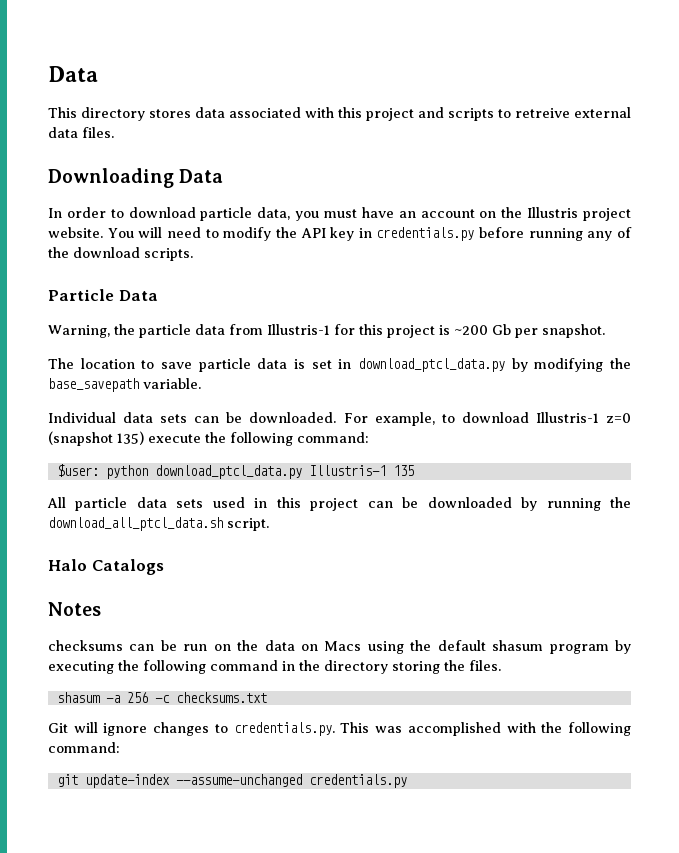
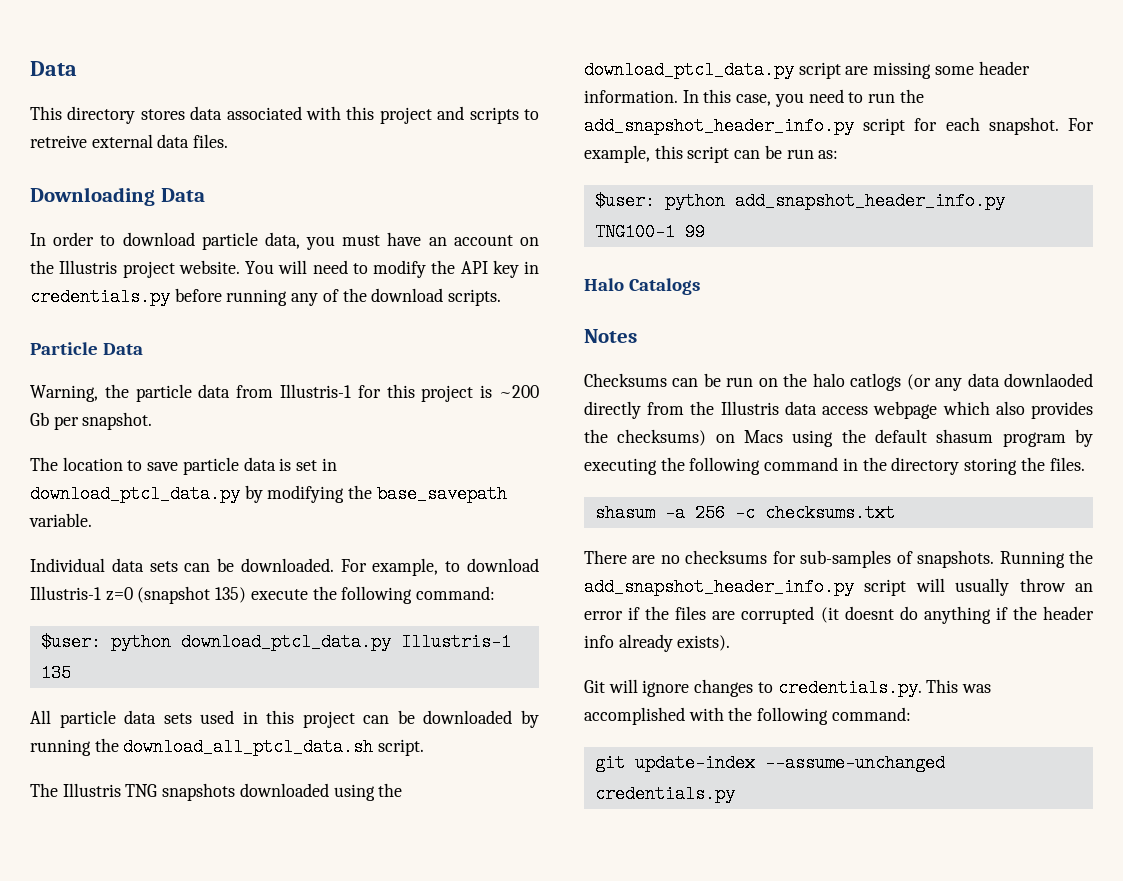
+ The Illustris TNG snapshots downloaded using the download_ptcl_data.py script are missing some header information. In this case, you need to run the add_snapshot_header_info.py script for each snapshot. For example, this script can be run as:
+ $user: python add_snapshot_header_info.py TNG100-1 99
- checksums can be run on the data on Macs using the default shasum program by executing the following command in the directory storing the files.
+ Checksums can be run on the halo catlogs (or any data downlaoded directly from the Illustris data access webpage which also provides the checksums) on Macs using the default shasum program by executing the following command in the directory storing the files.
+ There are no checksums for sub-samples of snapshots. Running the add_snapshot_header_info.py script will usually throw an error if the files are corrupted (it doesnt do anything if the header info already exists).

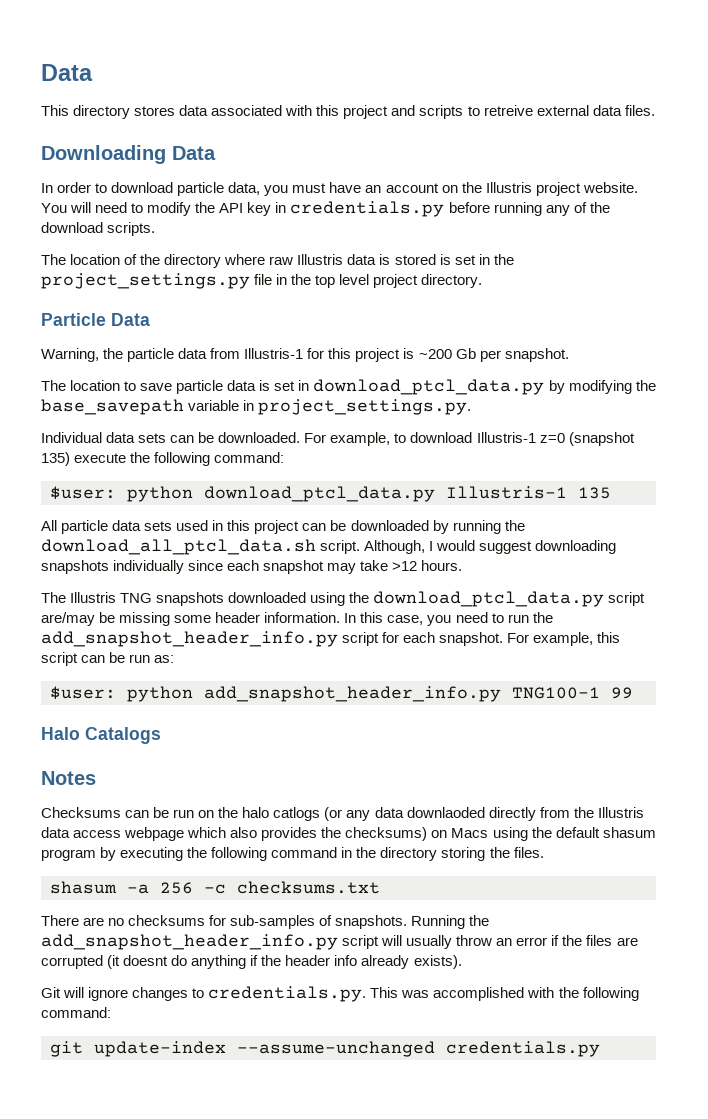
+ The location of the directory where raw Illustris data is stored is set in the project_settings.py file in the top level project directory.
- The location to save particle data is set in download_ptcl_data.py by modifying the base_savepath variable.
+ The location to save particle data is set in download_ptcl_data.py by modifying the base_savepath variable in project_settings.py.
+ Although, I would suggest downloading snapshots individually since each snapshot may take >12 hours.
- The Illustris TNG snapshots downloaded using the download_ptcl_data.py script are missing some header information.
+ The Illustris TNG snapshots downloaded using the download_ptcl_data.py script are/may be missing some header information.

